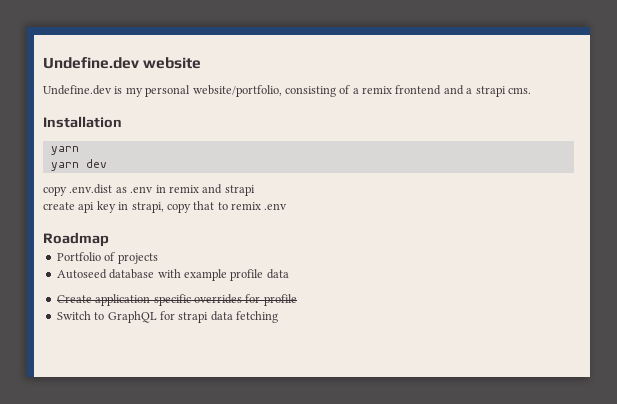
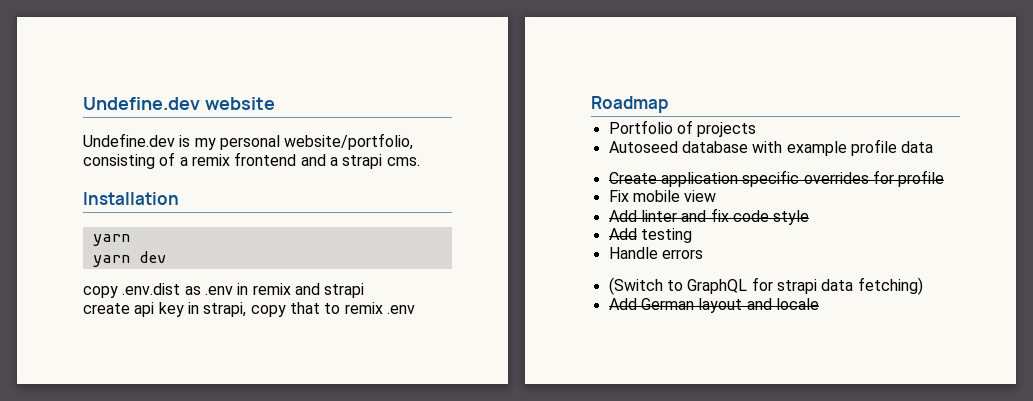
- Switch to GraphQL for strapi data fetching
+ Fix mobile view
+ Add linter and fix code style
+ Add testing
+ Handle errors
+ (Switch to GraphQL for strapi data fetching)
+ Add German layout and locale

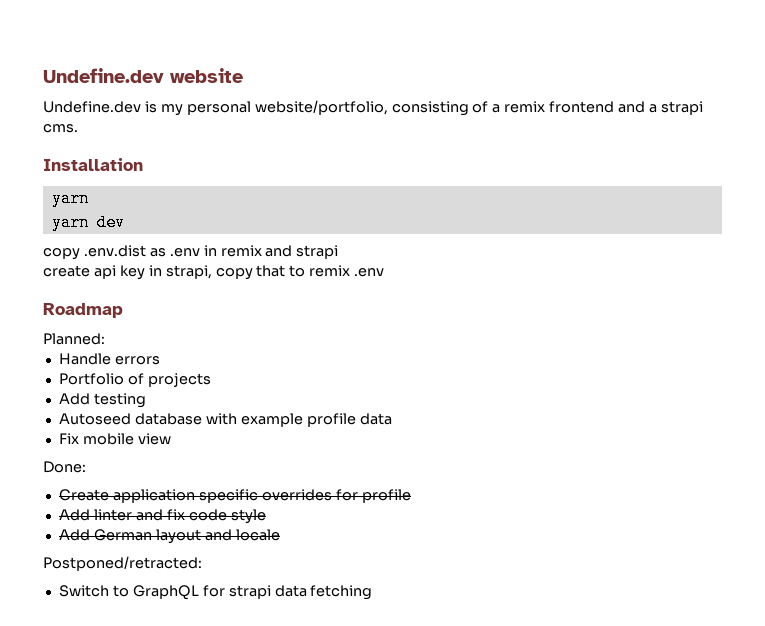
+ Planned:
+ Handle errors
+ Add testing
+ Fix mobile view
+ Done:
- Fix mobile view
- Add testing
- Handle errors
- (Switch to GraphQL for strapi data fetching)
  Add German layout and locale
+ Postponed/retracted:
+ Switch to GraphQL for strapi data fetching

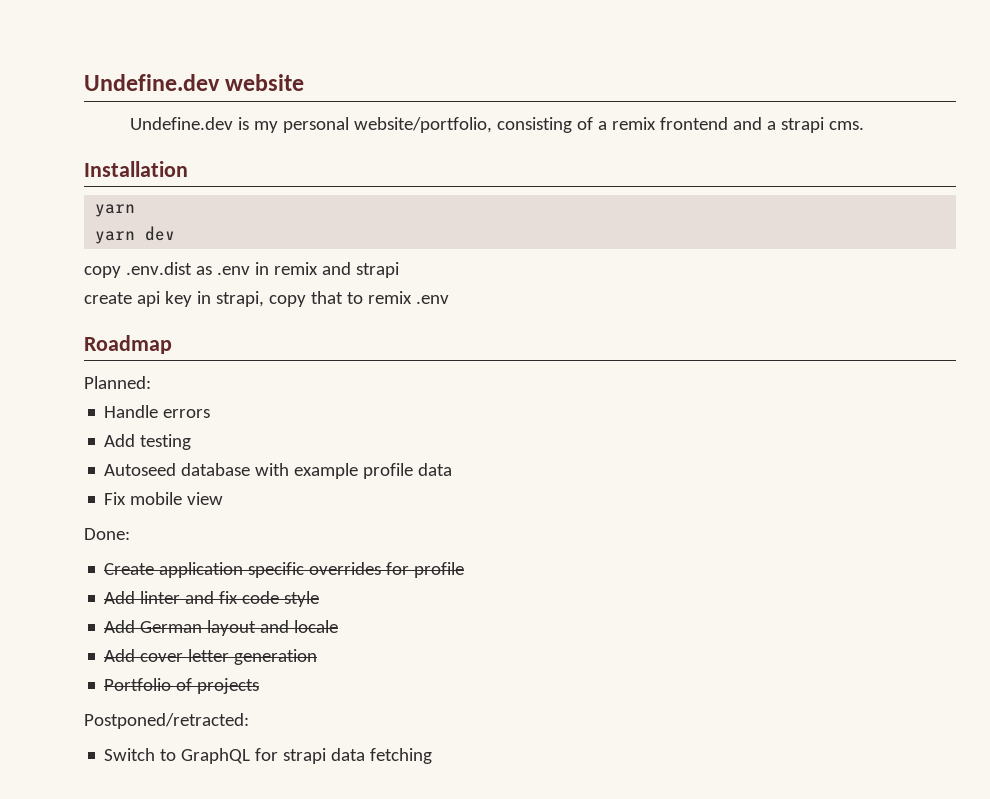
- Portfolio of projects
+ Add cover letter generation
+ Portfolio of projects

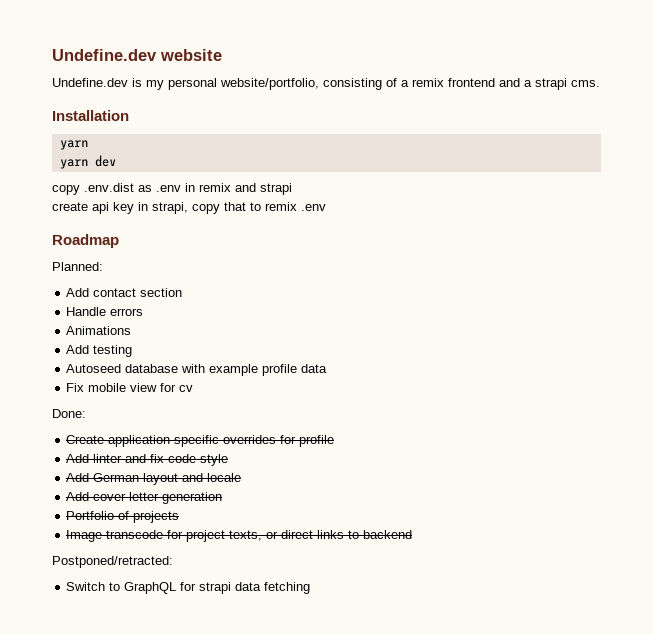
+ Add contact section
+ Animations
- Fix mobile view
+ Fix mobile view for cv
+ Image transcode for project texts, or direct links to backend

